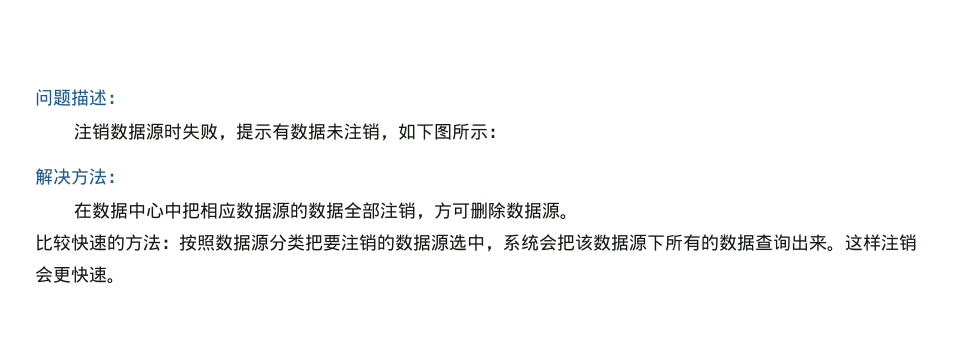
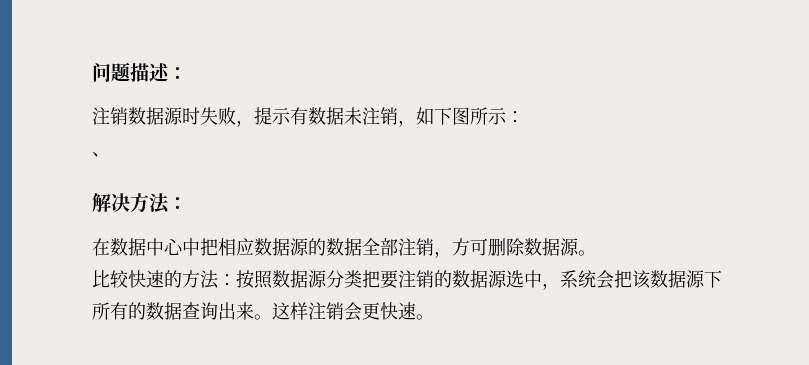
+ 、

